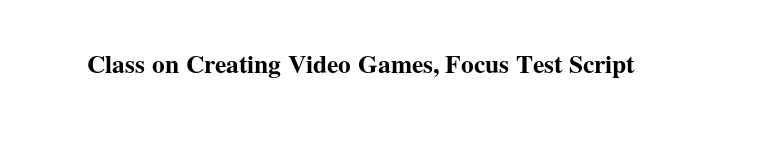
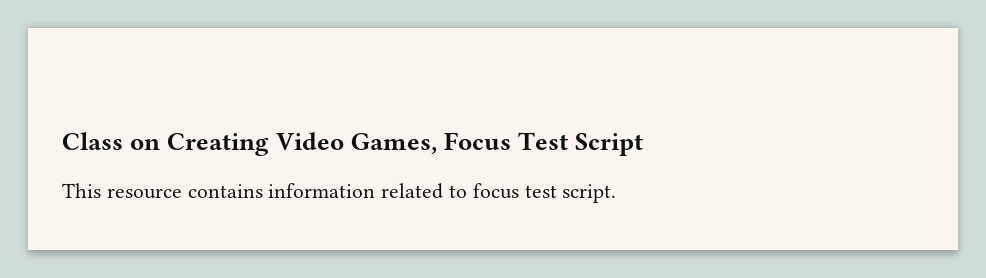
+ This resource contains information related to focus test script.

